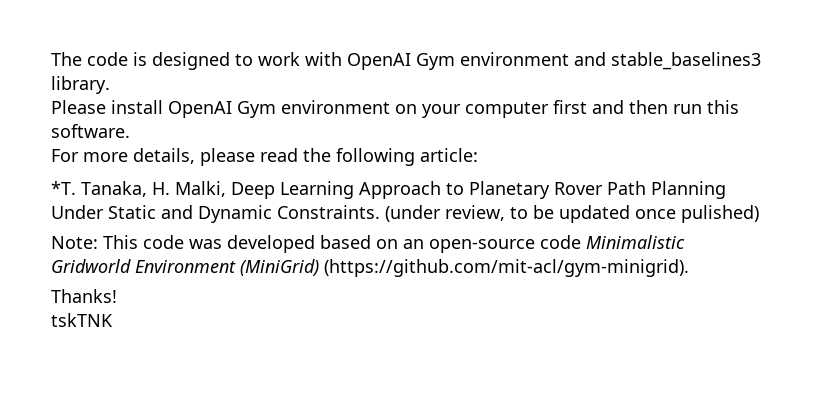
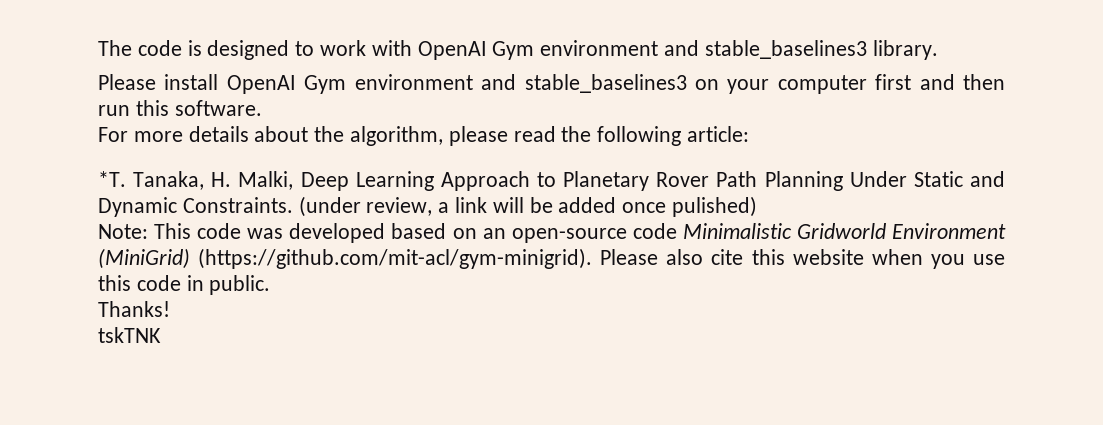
- Please install OpenAI Gym environment on your computer first and then run this software.
+ Please install OpenAI Gym environment and stable_baselines3 on your computer first and then run this software.
- For more details, please read the following article:
+ For more details about the algorithm, please read the following article:
- (under review, to be updated once pulished)
+ (under review, a link will be added once pulished)
- Note: This code was developed based on an open-source code Minimalistic Gridworld Environment (MiniGrid) (https://github.com/mit-acl/gym-minigrid).
+ Note: This code was developed based on an open-source code Minimalistic Gridworld Environment (MiniGrid) (https://github.com/mit-acl/gym-minigrid). Please also cite this website when you use this code in public.

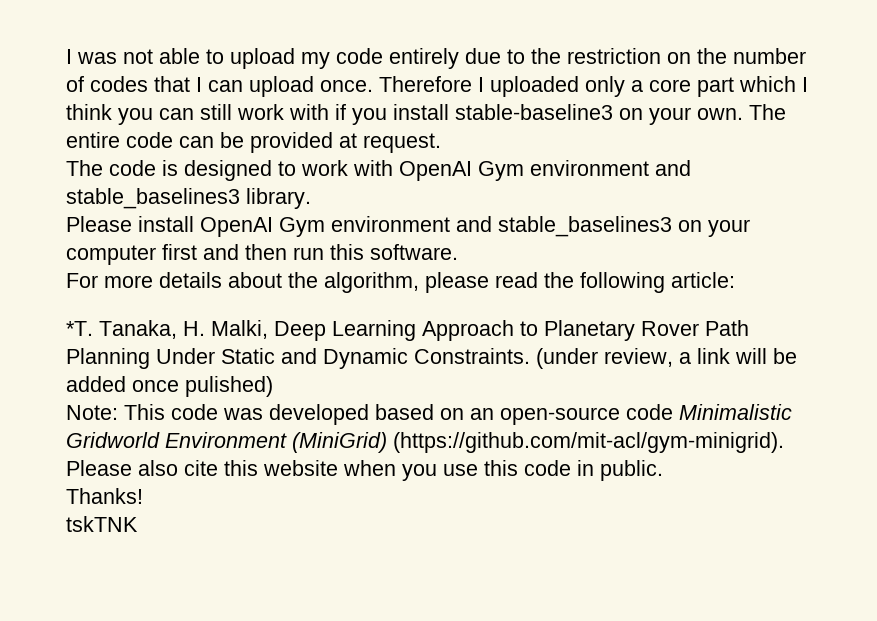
+ I was not able to upload my code entirely due to the restriction on the number of codes that I can upload once. Therefore I uploaded only a core part which I think you can still work with if you install stable-baseline3 on your own. The entire code can be provided at request.

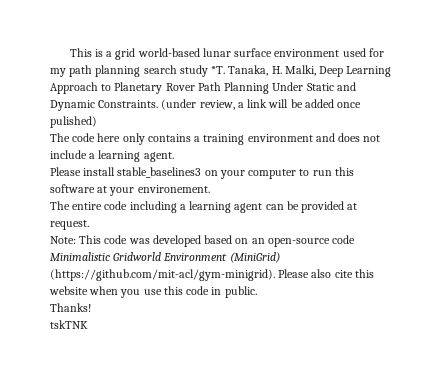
- I was not able to upload my code entirely due to the restriction on the number of codes that I can upload once. Therefore I uploaded only a core part which I think you can still work with if you install stable-baseline3 on your own. The entire code can be provided at request.
- The code is designed to work with OpenAI Gym environment and stable_baselines3 library.
- Please install OpenAI Gym environment and stable_baselines3 on your computer first and then run this software.
- For more details about the algorithm, please read the following article:
- *T.
+ This is a grid world-based lunar surface environment used for my path planning search study *T.
+ The code here only contains a training environment and does not include a learning agent.
+ Please install stable_baselines3 on your computer to run this software at your environement.
+ The entire code including a learning agent can be provided at request.

